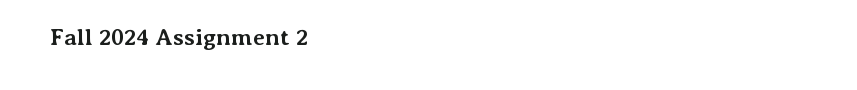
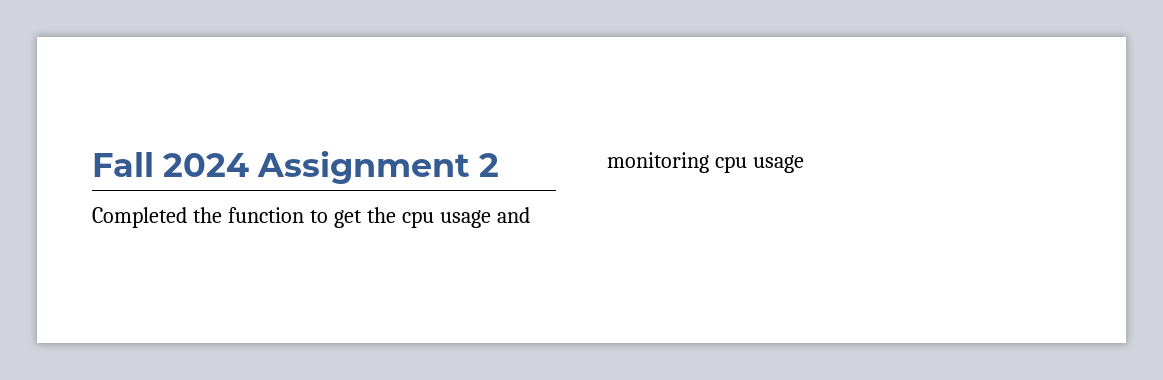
+ Completed the function to get the cpu usage and monitoring cpu usage

